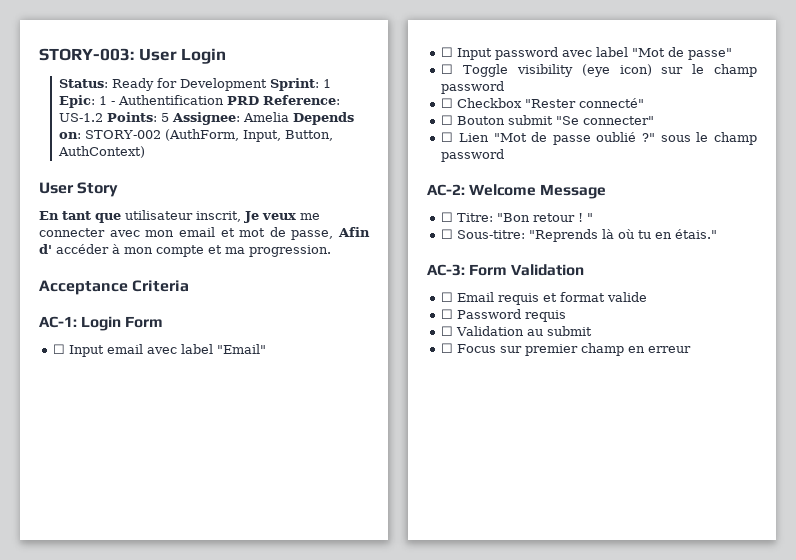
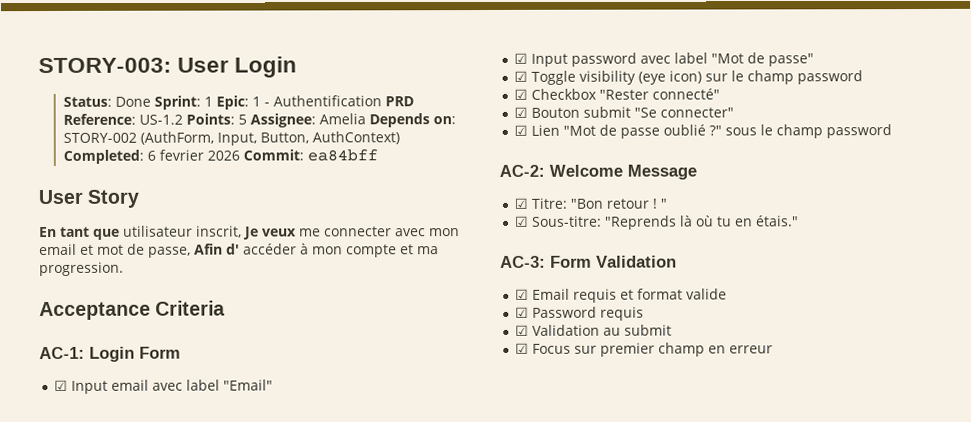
- Status: Ready for Development Sprint: 1 Epic: 1 - Authentification PRD Reference: US-1.2 Points: 5 Assignee: Amelia Depends on: STORY-002 (AuthForm, Input, Button, AuthContext)
+ Status: Done Sprint: 1 Epic: 1 - Authentification PRD Reference: US-1.2 Points: 5 Assignee: Amelia Depends on: STORY-002 (AuthForm, Input, Button, AuthContext) Completed: 6 fevrier 2026 Commit: ea84bff
- ☐ Input email avec label "Email"
+ ☑ Input email avec label "Email"
- ☐ Input password avec label "Mot de passe"
+ ☑ Input password avec label "Mot de passe"
- ☐ Toggle visibility (eye icon) sur le champ password
+ ☑ Toggle visibility (eye icon) sur le champ password
- ☐ Checkbox "Rester connecté"
+ ☑ Checkbox "Rester connecté"
- ☐ Bouton submit "Se connecter"
+ ☑ Bouton submit "Se connecter"
- ☐ Lien "Mot de passe oublié ?" sous le champ password
+ ☑ Lien "Mot de passe oublié ?" sous le champ password
- ☐ Titre: "Bon retour !
+ ☑ Titre: "Bon retour !
- ☐ Sous-titre: "Reprends là où tu en étais."
+ ☑ Sous-titre: "Reprends là où tu en étais."
- ☐ Email requis et format valide
+ ☑ Email requis et format valide
- ☐ Password requis
+ ☑ Password requis
- ☐ Validation au submit
+ ☑ Validation au submit
- ☐ Focus sur premier champ en erreur
+ ☑ Focus sur premier champ en erreur

